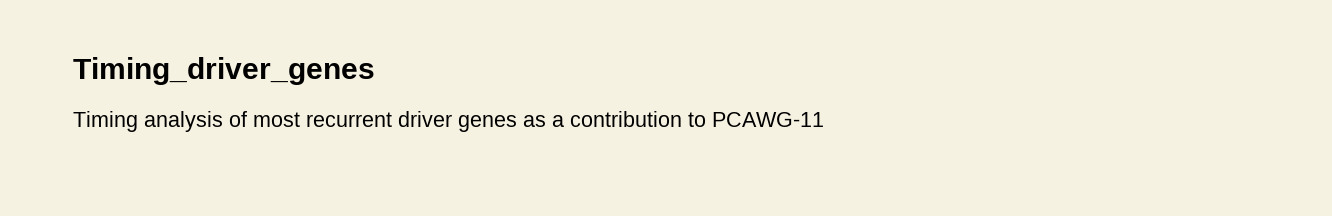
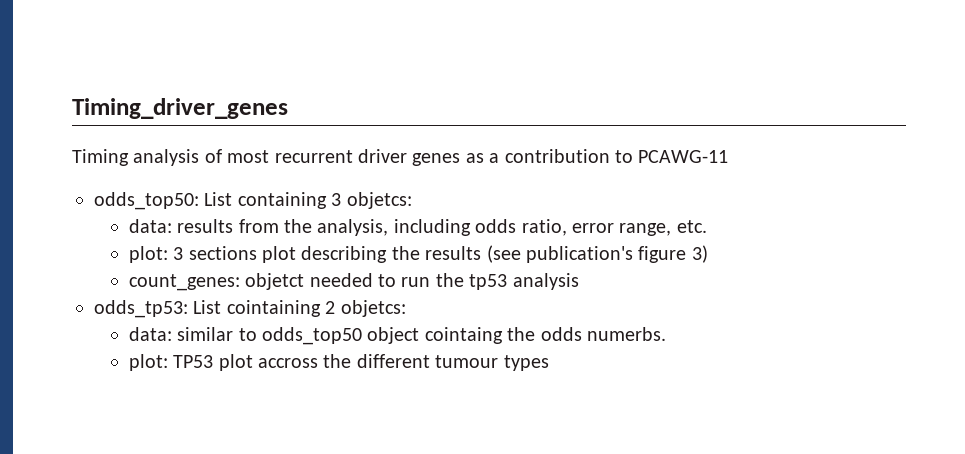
+ odds_top50: List containing 3 objetcs:
+ data: results from the analysis, including odds ratio, error range, etc.
+ plot: 3 sections plot describing the results (see publication's figure 3)
+ count_genes: objetct needed to run the tp53 analysis
+ odds_tp53: List cointaining 2 objetcs:
+ data: similar to odds_top50 object cointaing the odds numerbs.
+ plot: TP53 plot accross the different tumour types

